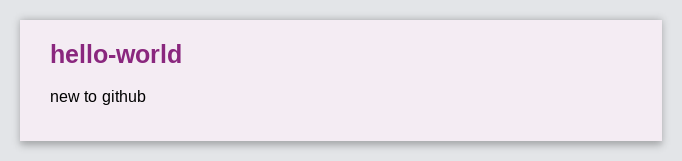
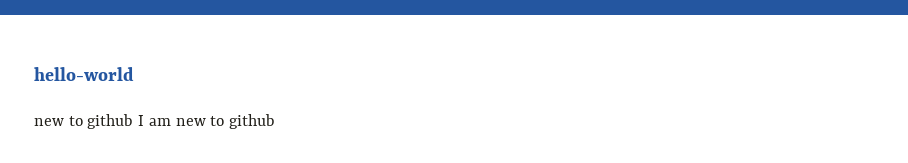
- new to github
+ new to github I am new to github

